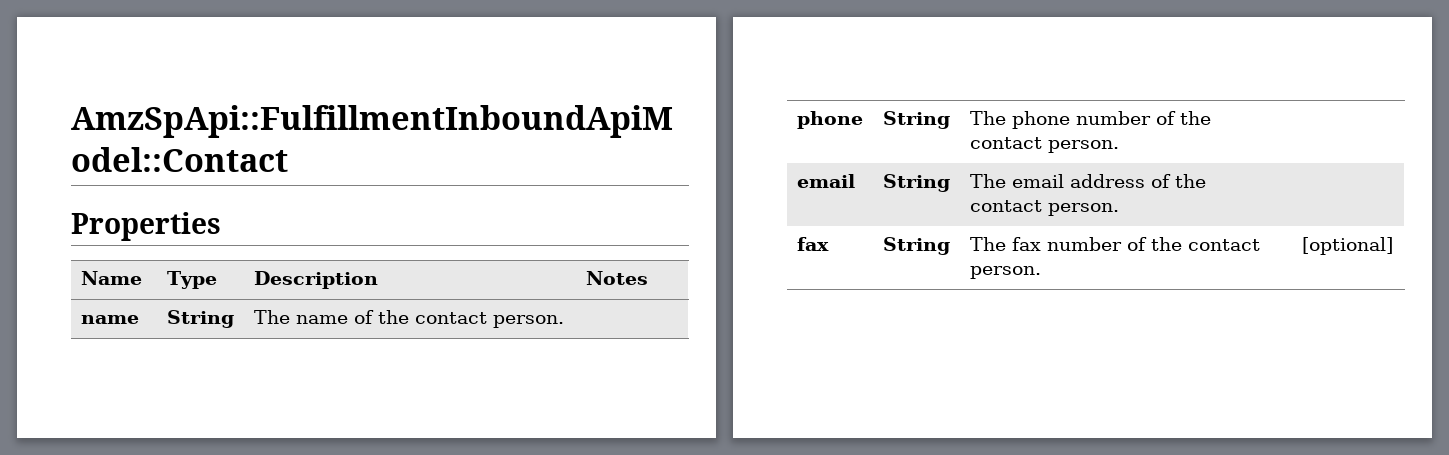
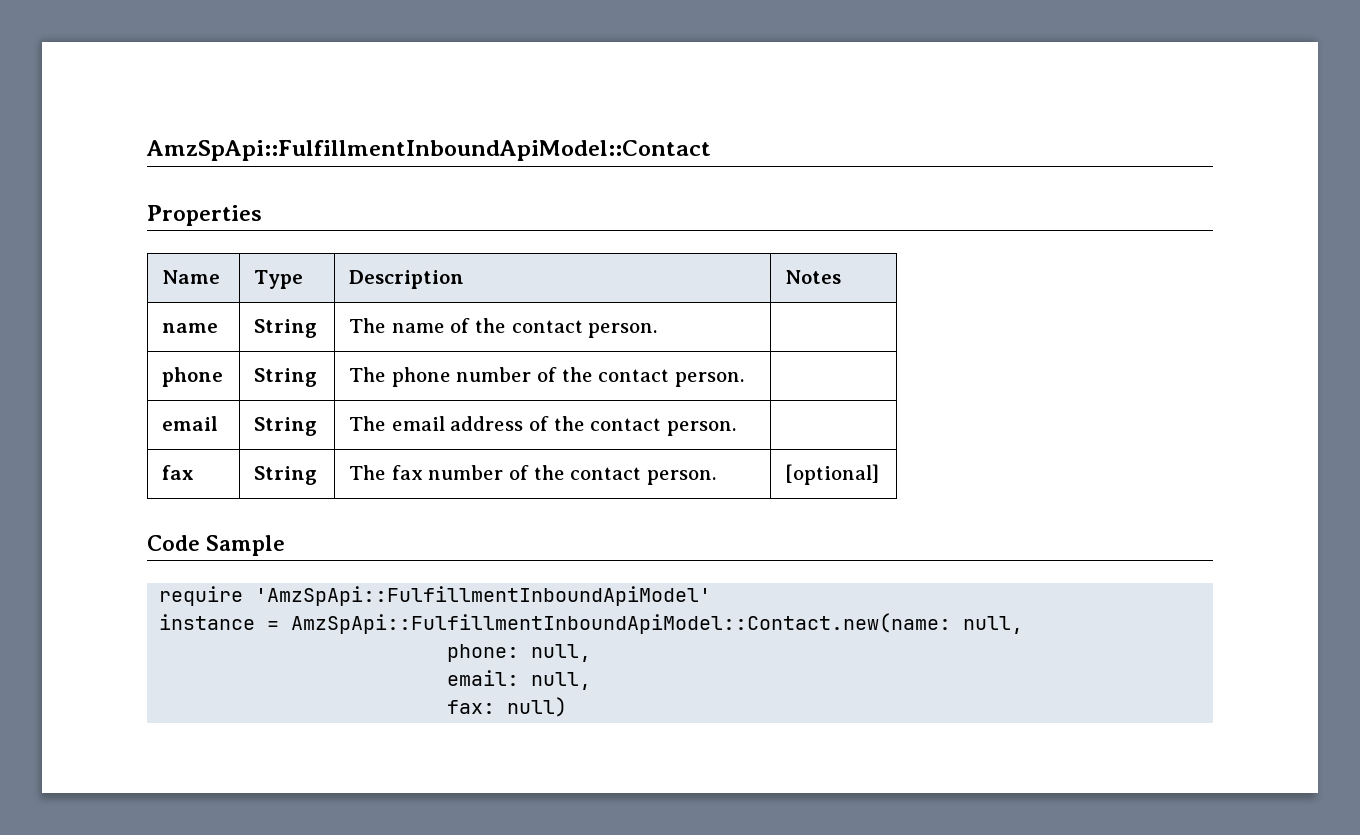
+ Code Sample
+ require 'AmzSpApi::FulfillmentInboundApiModel'
+ instance = AmzSpApi::FulfillmentInboundApiModel::Contact.new(name: null,
+ phone: null,
+ email: null,
+ fax: null)

